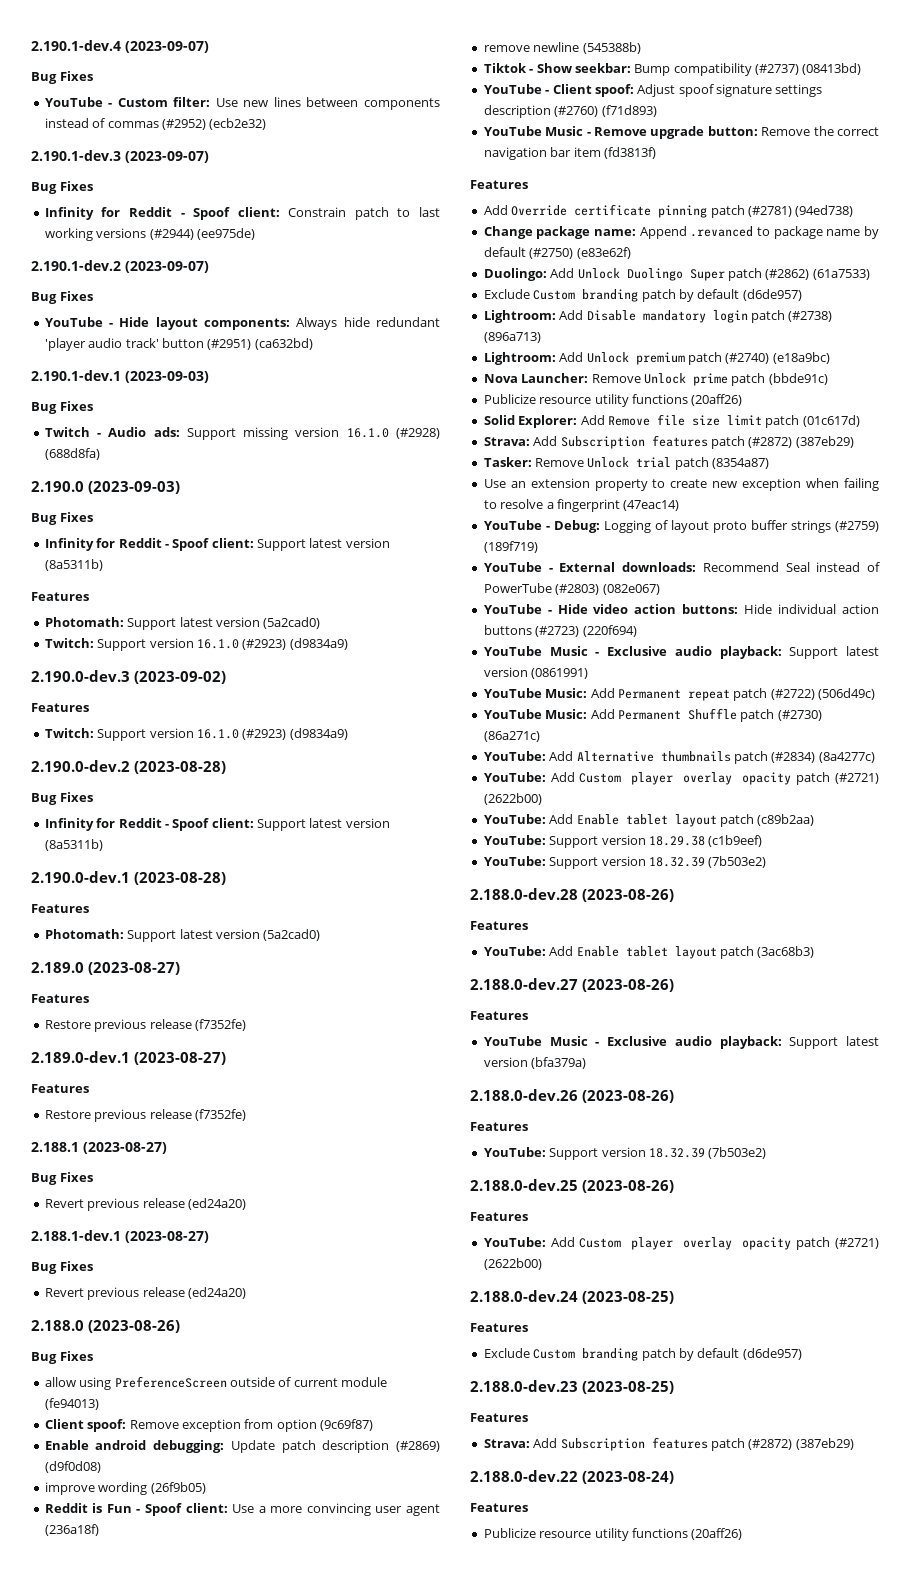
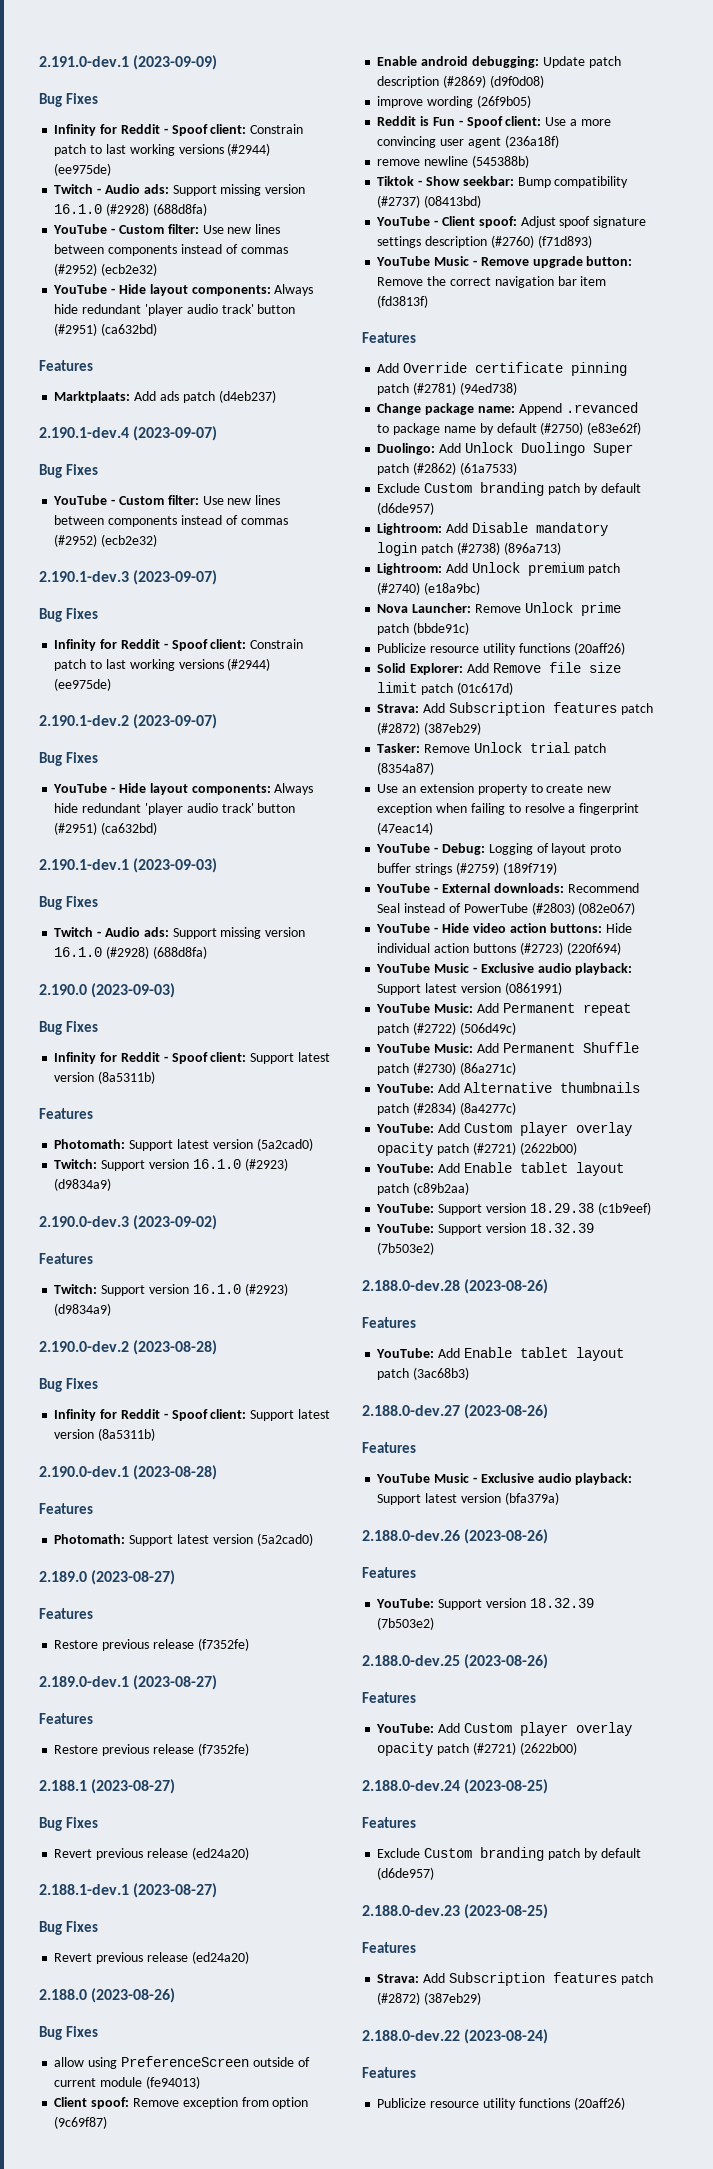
+ 2.191.0-dev.1 (2023-09-09)
+ Bug Fixes
+ Infinity for Reddit - Spoof client: Constrain patch to last working versions (#2944) (ee975de)
+ Twitch - Audio ads: Support missing version 16.1.0 (#2928) (688d8fa)
+ YouTube - Custom filter: Use new lines between components instead of commas (#2952) (ecb2e32)
+ YouTube - Hide layout components: Always hide redundant 'player audio track' button (#2951) (ca632bd)
+ Features
+ Marktplaats: Add ads patch (d4eb237)

